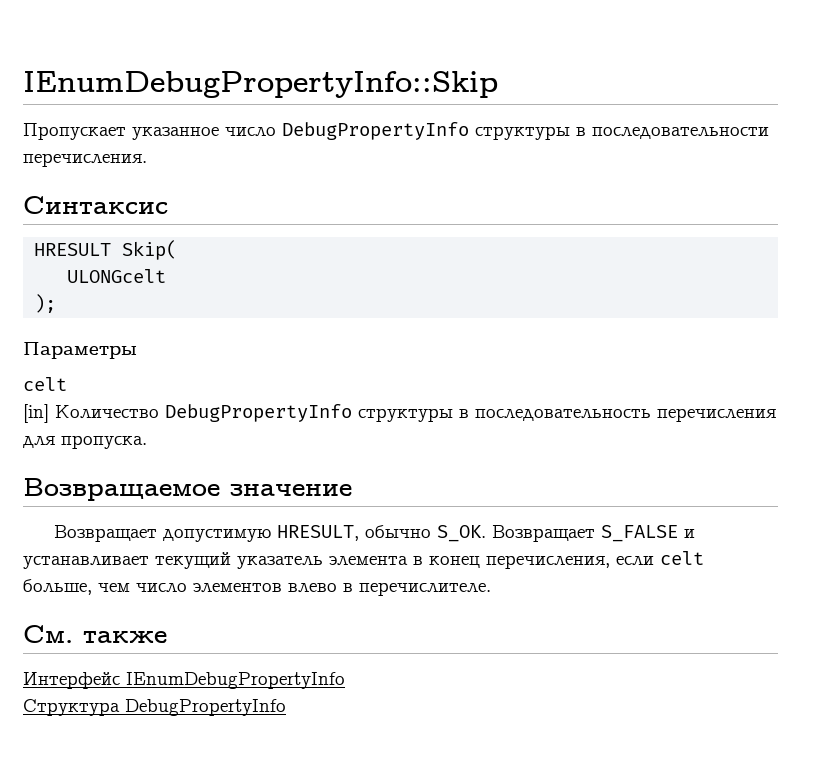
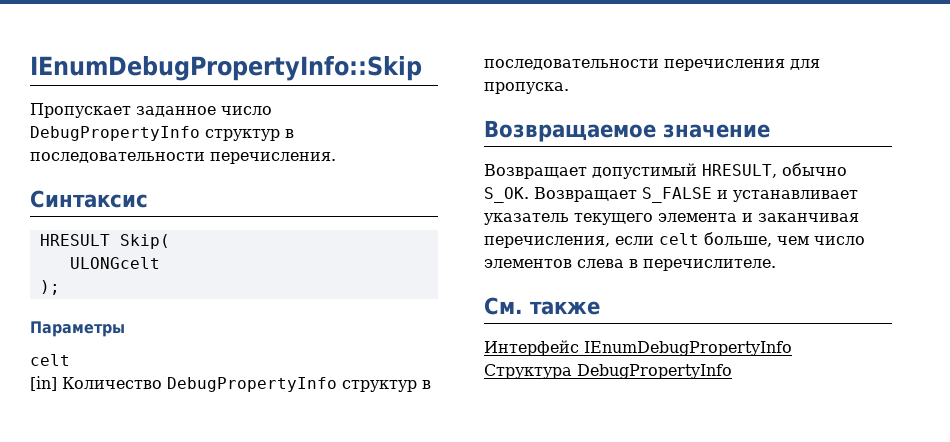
- Пропускает указанное число DebugPropertyInfo структуры в последовательности перечисления.
+ Пропускает заданное число DebugPropertyInfo структур в последовательности перечисления.
- [in] Количество DebugPropertyInfo структуры в последовательность перечисления для пропуска.
+ [in] Количество DebugPropertyInfo структур в последовательности перечисления для пропуска.
- Возвращает допустимую HRESULT, обычно S_OK.
+ Возвращает допустимый HRESULT, обычно S_OK.
- Возвращает S_FALSE и устанавливает текущий указатель элемента в конец перечисления, если celt больше, чем число элементов влево в перечислителе.
+ Возвращает S_FALSE и устанавливает указатель текущего элемента и заканчивая перечисления, если celt больше, чем число элементов слева в перечислителе.

